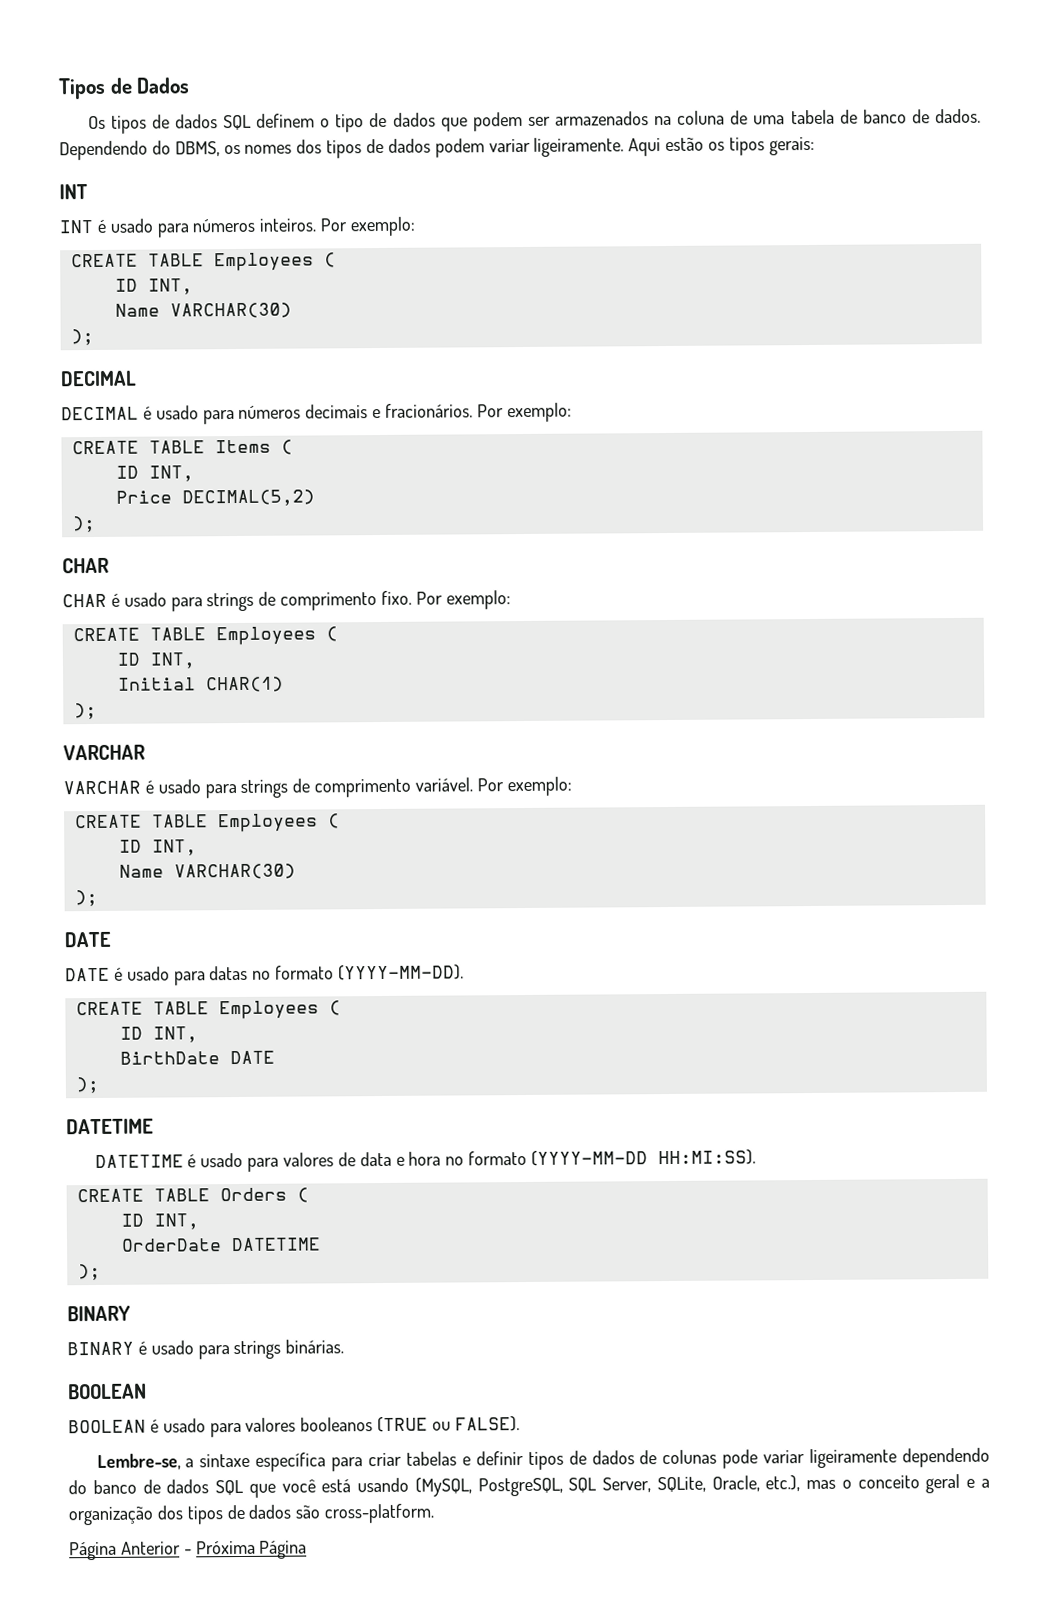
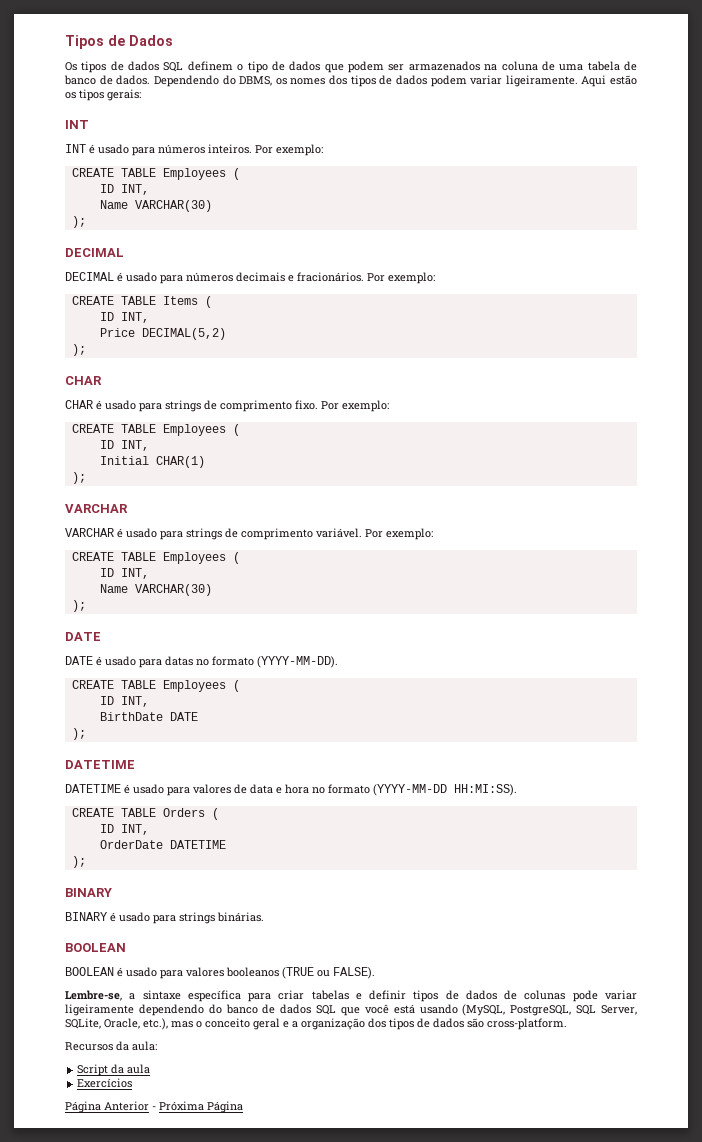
+ Recursos da aula:
+ Script da aula
+ Exercícios

